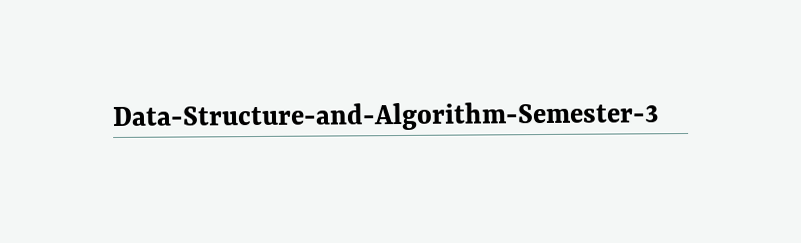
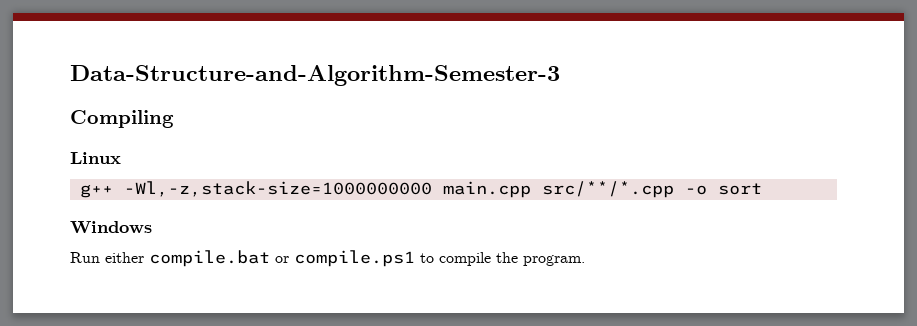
+ Compiling
+ Linux
+ g++ -Wl,-z,stack-size=1000000000 main.cpp src/**/*.cpp -o sort
+ Windows
+ Run either compile.bat or compile.ps1 to compile the program.

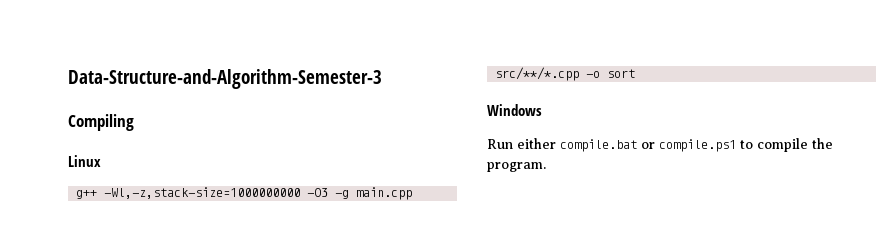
- g++ -Wl,-z,stack-size=1000000000 main.cpp src/**/*.cpp -o sort
+ g++ -Wl,-z,stack-size=1000000000 -O3 -g main.cpp src/**/*.cpp -o sort

